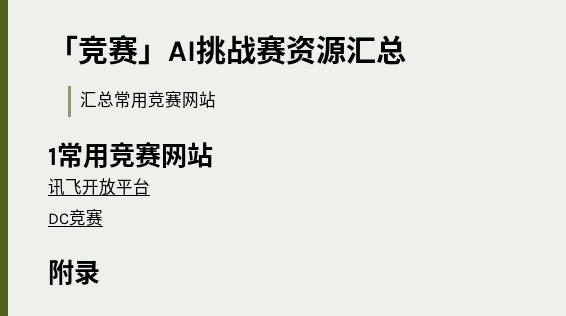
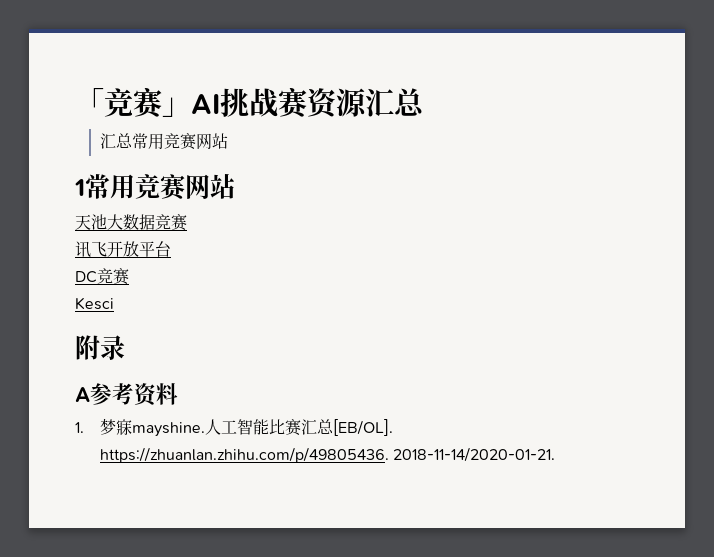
+ 天池大数据竞赛
+ Kesci
+ A参考资料
+ 1.梦寐mayshine.人工智能比赛汇总[EB/OL]. https://zhuanlan.zhihu.com/p/49805436. 2018-11-14/2020-01-21.

